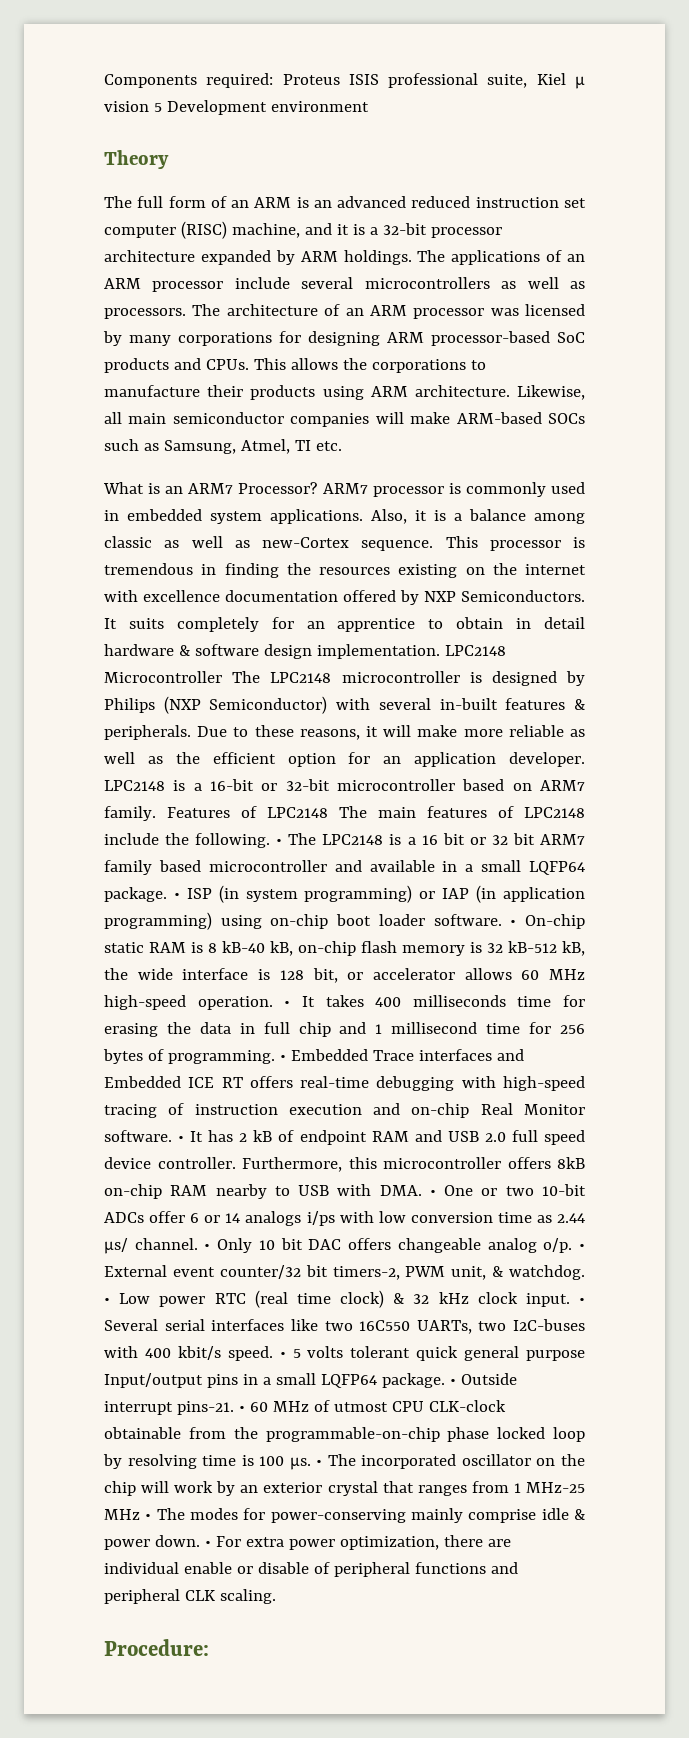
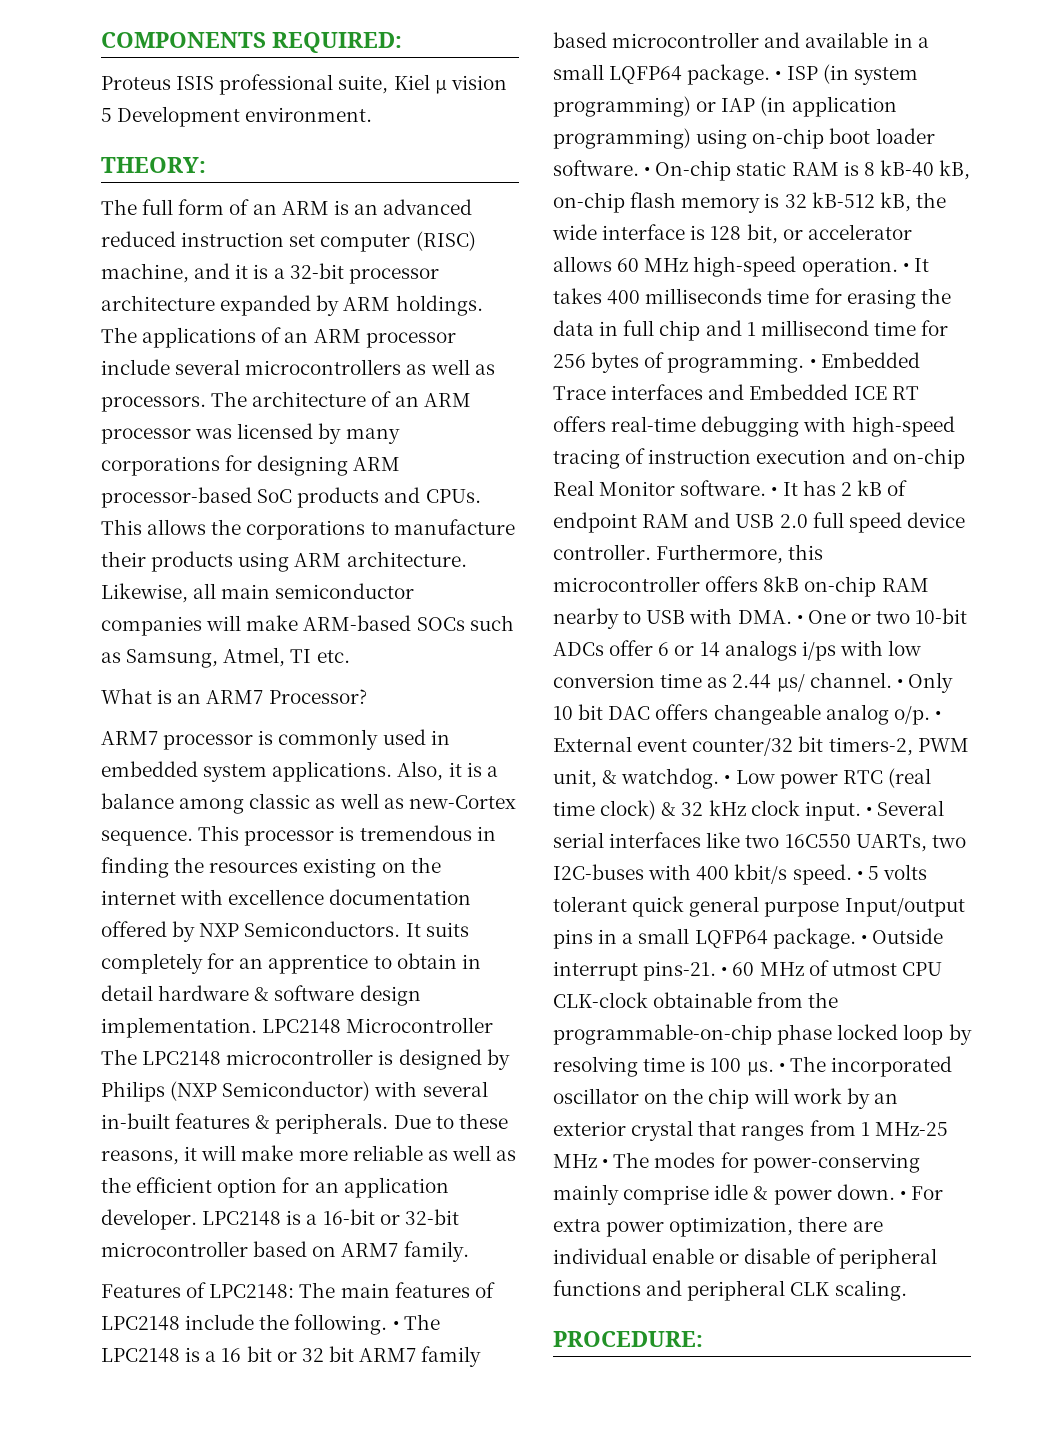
- Components required: Proteus ISIS professional suite, Kiel μ vision 5 Development environment
- Theory
+ COMPONENTS REQUIRED:
+ Proteus ISIS professional suite, Kiel μ vision 5 Development environment.
+ THEORY:
- What is an ARM7 Processor? ARM7 processor is commonly used in embedded system applications.
+ What is an ARM7 Processor?
+ ARM7 processor is commonly used in embedded system applications.
- LPC2148 is a 16-bit or 32-bit microcontroller based on ARM7 family. Features of LPC2148 The main features of LPC2148 include the following.
+ LPC2148 is a 16-bit or 32-bit microcontroller based on ARM7 family.
+ Features of LPC2148: The main features of LPC2148 include the following.
- Procedure:
+ PROCEDURE:

